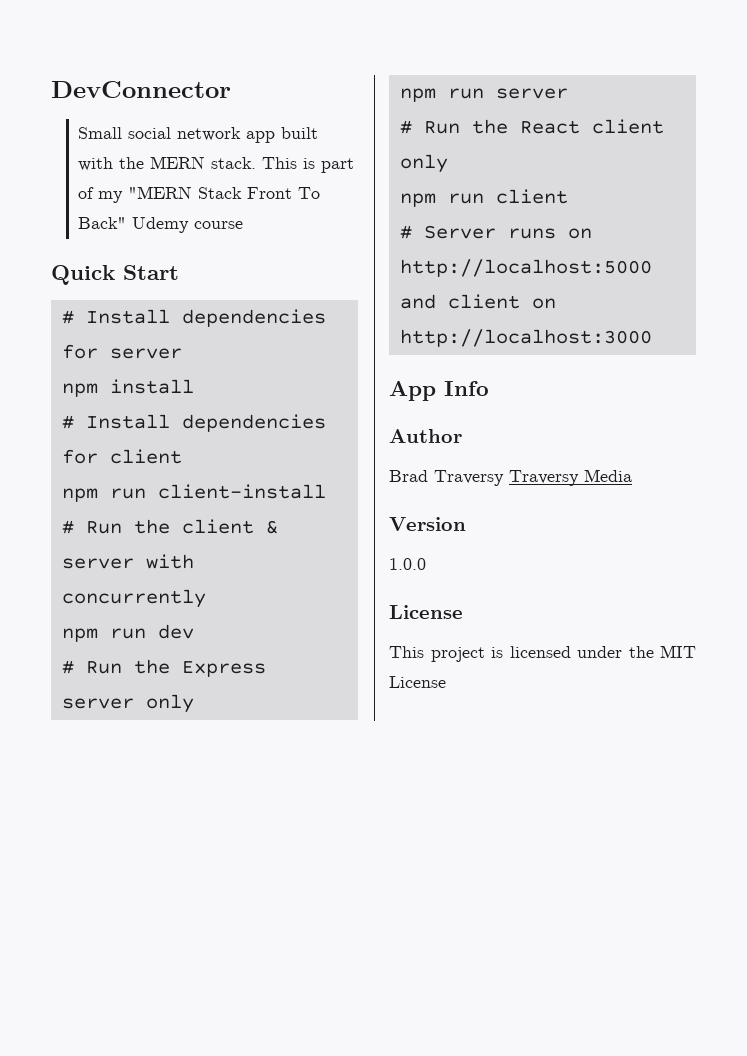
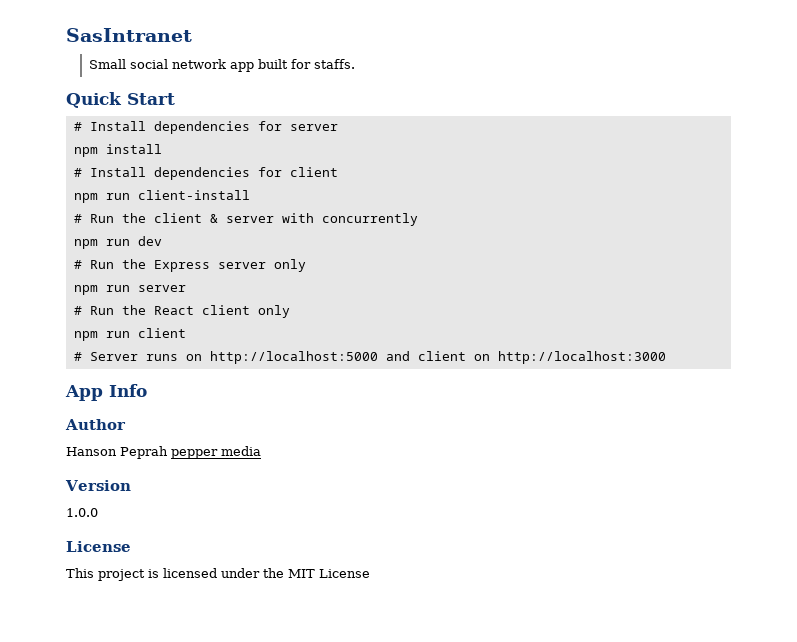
- DevConnector
+ SasIntranet
- Small social network app built with the MERN stack. This is part of my "MERN Stack Front To Back" Udemy course
+ Small social network app built for staffs.
- Brad Traversy Traversy Media
+ Hanson Peprah pepper media

